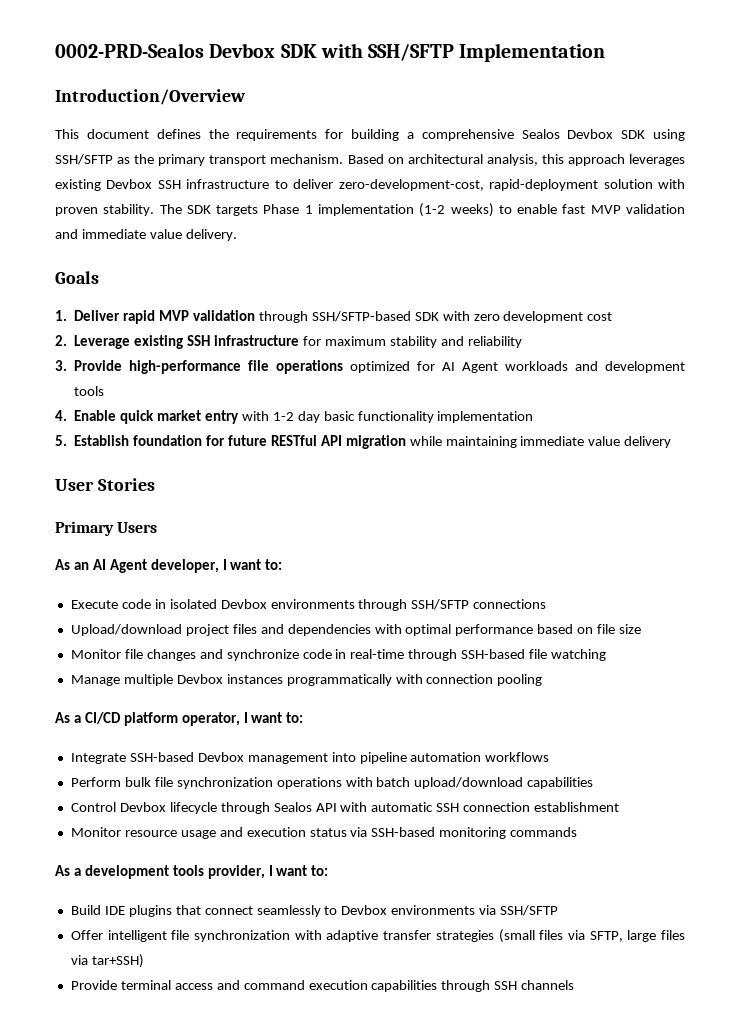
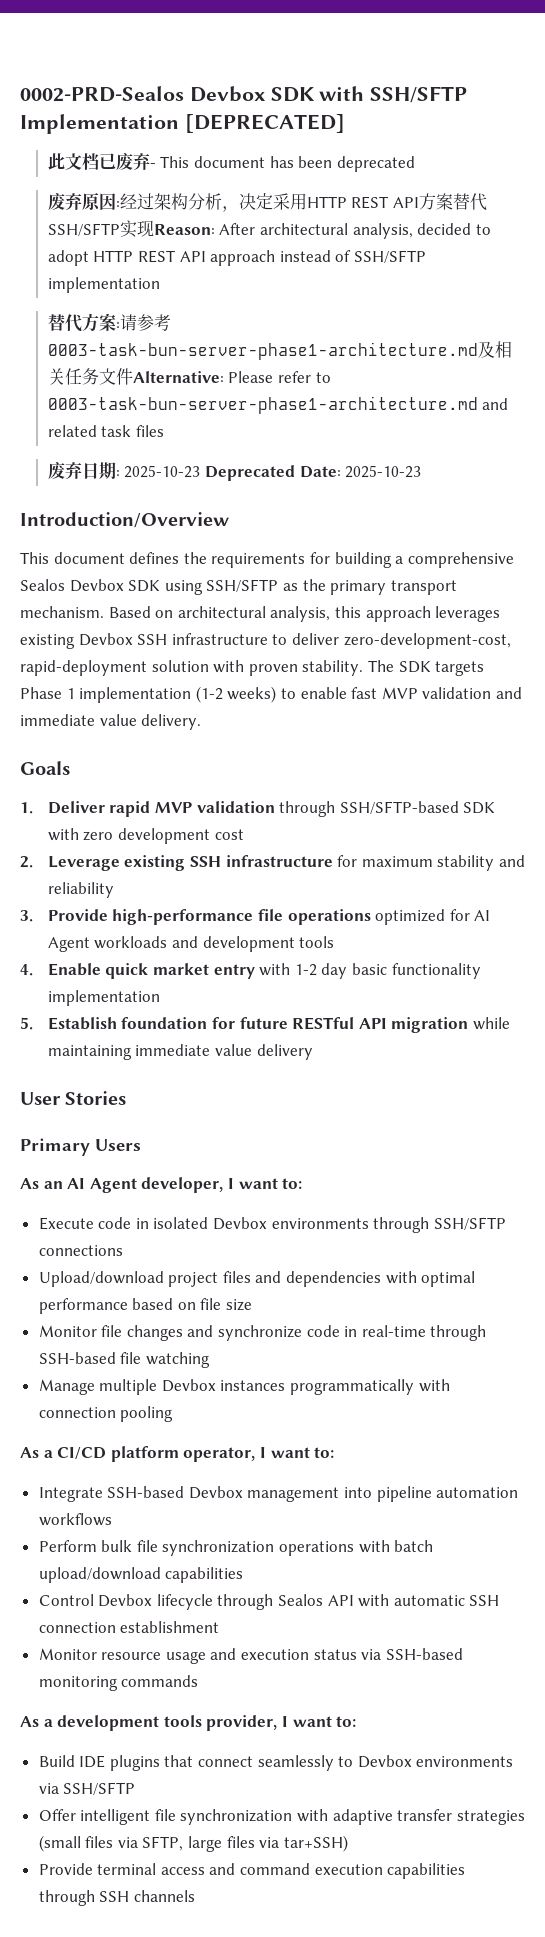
- 0002-PRD-Sealos Devbox SDK with SSH/SFTP Implementation
+ 0002-PRD-Sealos Devbox SDK with SSH/SFTP Implementation [DEPRECATED]
+ 此文档已废弃- This document has been deprecated
+ 废弃原因:经过架构分析，决定采用HTTP REST API方案替代SSH/SFTP实现Reason: After architectural analysis, decided to adopt HTTP REST API approach instead of SSH/SFTP implementation
+ 替代方案:请参考0003-task-bun-server-phase1-architecture.md及相关任务文件Alternative: Please refer to 0003-task-bun-server-phase1-architecture.md and related task files
+ 废弃日期: 2025-10-23 Deprecated Date: 2025-10-23

